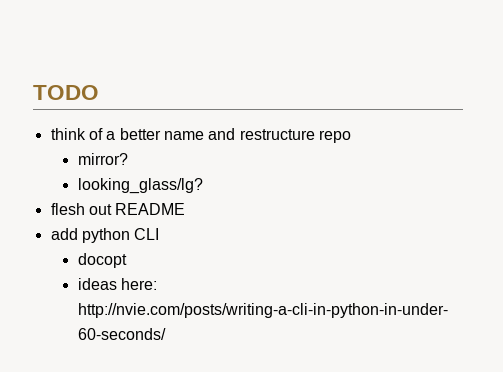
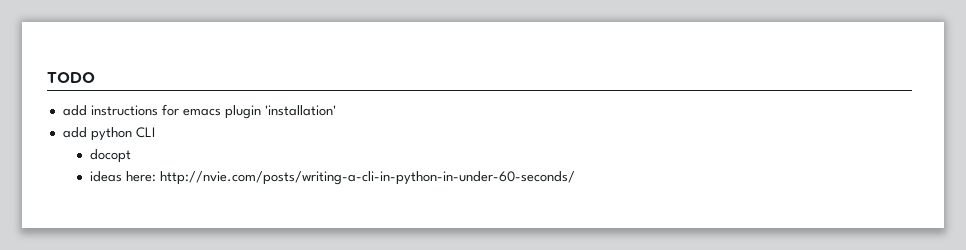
- think of a better name and restructure repo
- mirror?
- looking_glass/lg?
- flesh out README
+ add instructions for emacs plugin 'installation'

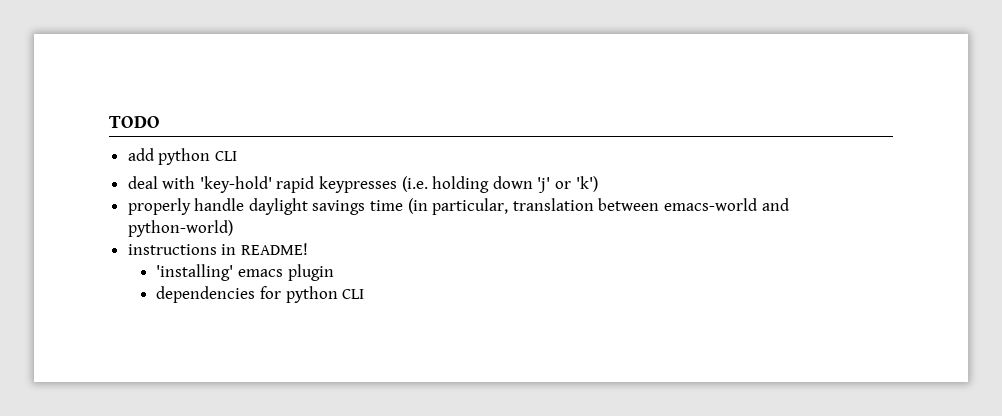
- add instructions for emacs plugin 'installation'
  add python CLI
- docopt
- ideas here: http://nvie.com/posts/writing-a-cli-in-python-in-under-60-seconds/
+ deal with 'key-hold' rapid keypresses (i.e. holding down 'j' or 'k')
+ properly handle daylight savings time (in particular, translation between emacs-world and python-world)
+ instructions in README!
+ 'installing' emacs plugin
+ dependencies for python CLI

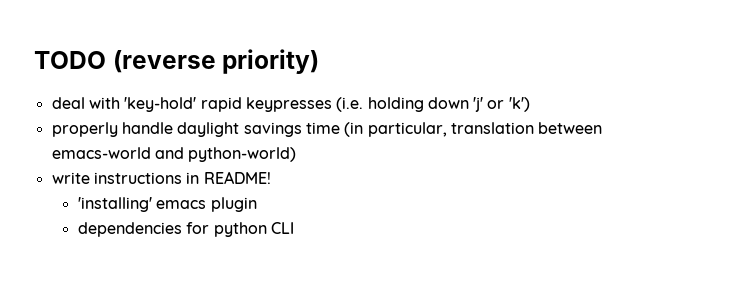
- TODO
- add python CLI
+ TODO (reverse priority)
- instructions in README!
+ write instructions in README!

